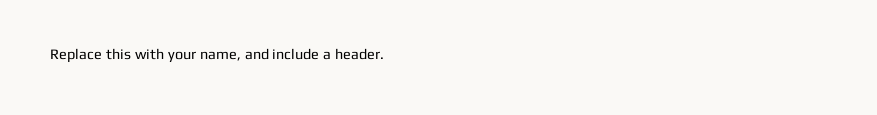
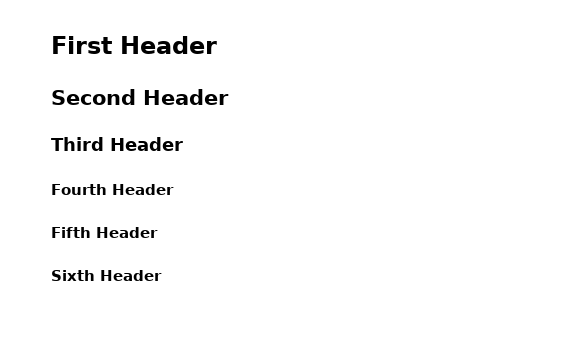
- Replace this with your name, and include a header.
+ First Header
+ Second Header
+ Third Header
+ Fourth Header
+ Fifth Header
+ Sixth Header

